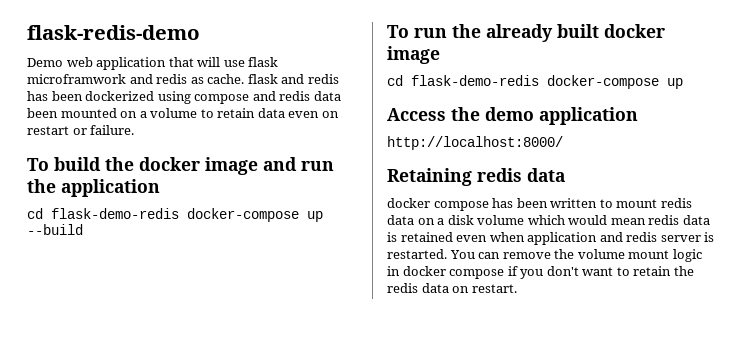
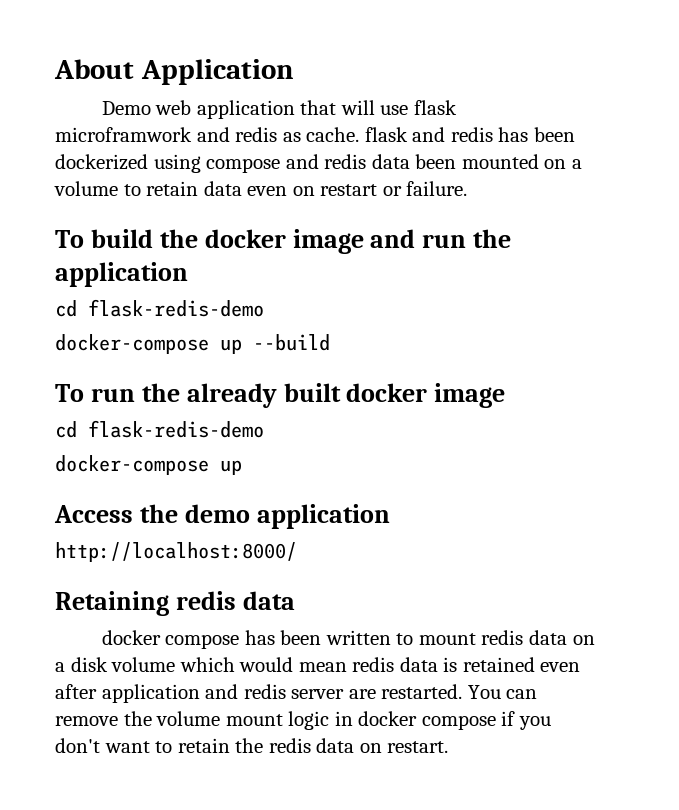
- flask-redis-demo
+ About Application
  To build the docker image and run the application
- cd flask-demo-redis docker-compose up --build
+ cd flask-redis-demo
+ docker-compose up --build
  To run the already built docker image
- cd flask-demo-redis docker-compose up
+ cd flask-redis-demo
+ docker-compose up
- docker compose has been written to mount redis data on a disk volume which would mean redis data is retained even when application and redis server is restarted.
+ docker compose has been written to mount redis data on a disk volume which would mean redis data is retained even after application and redis server are restarted.

